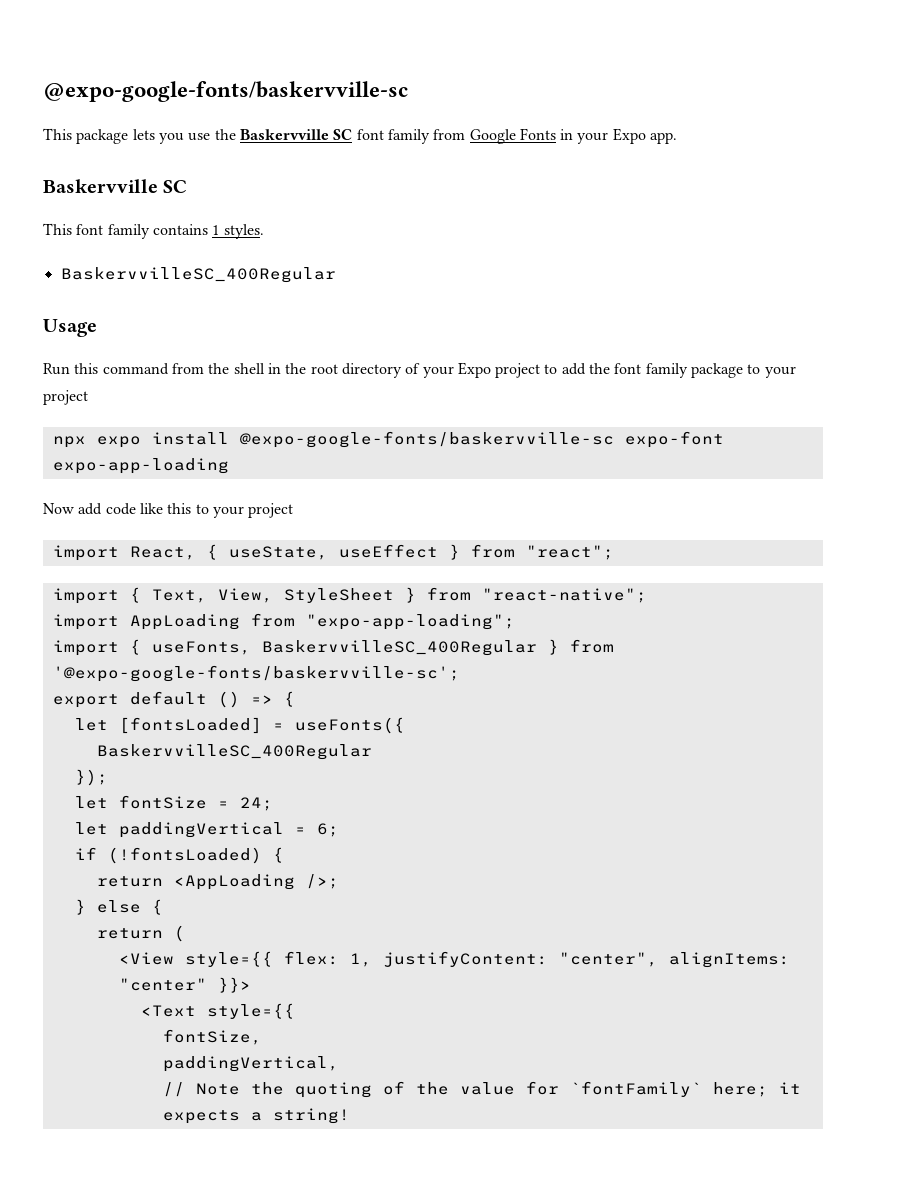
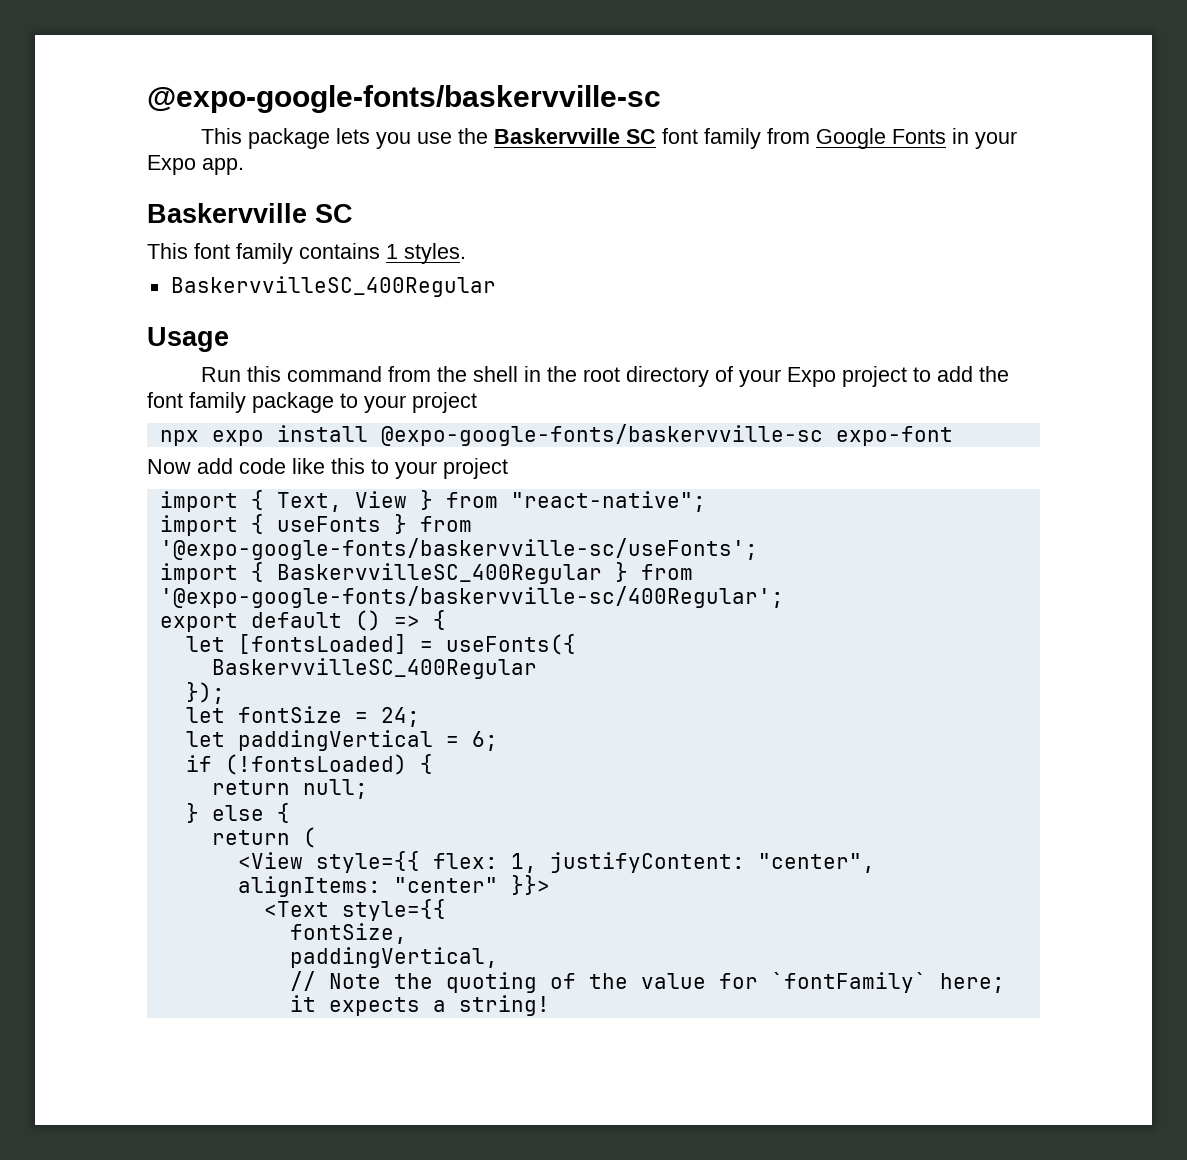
- npx expo install @expo-google-fonts/baskervville-sc expo-font expo-app-loading
+ npx expo install @expo-google-fonts/baskervville-sc expo-font
- import React, { useState, useEffect } from "react";
- import { Text, View, StyleSheet } from "react-native";
+ import { Text, View } from "react-native";
- import AppLoading from "expo-app-loading";
- import { useFonts, BaskervvilleSC_400Regular } from '@expo-google-fonts/baskervville-sc';
+ import { useFonts } from '@expo-google-fonts/baskervville-sc/useFonts';
+ import { BaskervvilleSC_400Regular } from '@expo-google-fonts/baskervville-sc/400Regular';
- return <AppLoading />;
+ return null;

